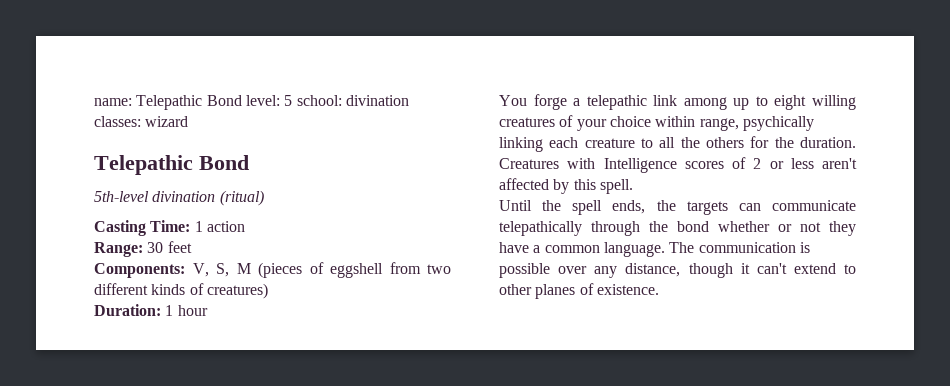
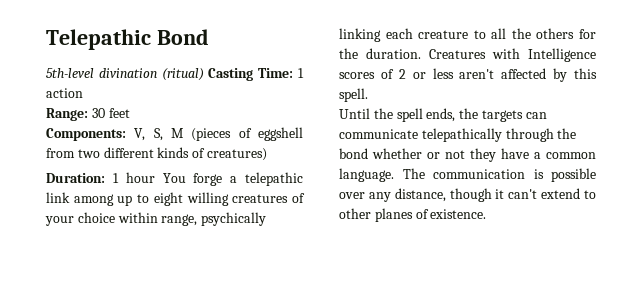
- name: Telepathic Bond level: 5 school: divination classes: wizard
- 5th-level divination (ritual)
- Casting Time: 1 action
+ 5th-level divination (ritual) Casting Time: 1 action
- Duration: 1 hour
- You forge a telepathic link among up to eight willing creatures of your choice within range, psychically linking each creature to all the others for the duration.
+ Duration: 1 hour You forge a telepathic link among up to eight willing creatures of your choice within range, psychically linking each creature to all the others for the duration.

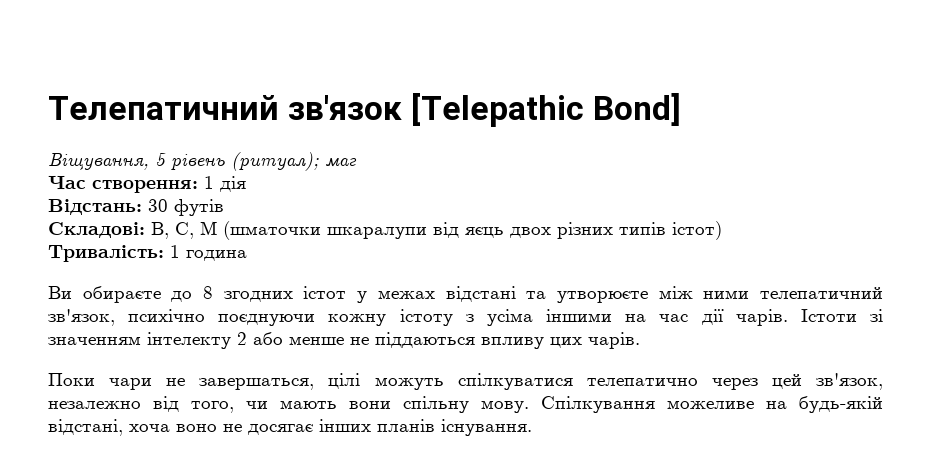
- Telepathic Bond
- 5th-level divination (ritual) Casting Time: 1 action
- Range: 30 feet
- Components: V, S, M (pieces of eggshell from two different kinds of creatures)
- Duration: 1 hour You forge a telepathic link among up to eight willing creatures of your choice within range, psychically linking each creature to all the others for the duration. Creatures with Intelligence scores of 2 or less aren't affected by this spell.
- Until the spell ends, the targets can communicate telepathically through the bond whether or not they have a common language. The communication is possible over any distance, though it can't extend to other planes of existence.
+ Телепатичний зв'язок [Telepathic Bond]
+ Віщування, 5 рівень (ритуал); маг
+ Час створення: 1 дія
+ Відстань: 30 футів
+ Складові: В, С, М (шматочки шкаралупи від яєць двох різних типів істот)
+ Тривалість: 1 година
+ Ви обираєте до 8 згодних істот у межах відстані та утворюєте між ними телепатичний зв'язок, психічно поєднуючи кожну істоту з усіма іншими на час дії чарів. Істоти зі значенням інтелекту 2 або менше не піддаються впливу цих чарів.
+ Поки чари не завершаться, цілі можуть спілкуватися телепатично через цей зв'язок, незалежно від того, чи мають вони спільну мову. Спілкування можеливе на будь-якій відстані, хоча воно не досягає інших планів існування.

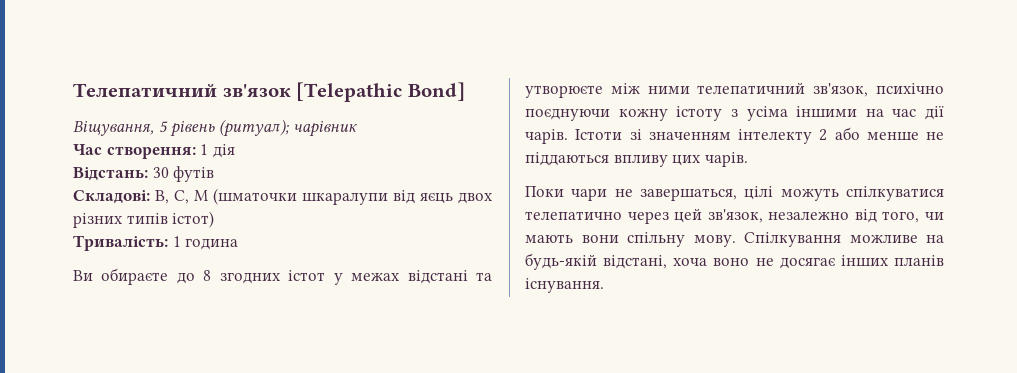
- Віщування, 5 рівень (ритуал); маг
+ Віщування, 5 рівень (ритуал); чарівник
- Спілкування можеливе на будь-якій відстані, хоча воно не досягає інших планів існування.
+ Спілкування можливе на будь-якій відстані, хоча воно не досягає інших планів існування.

